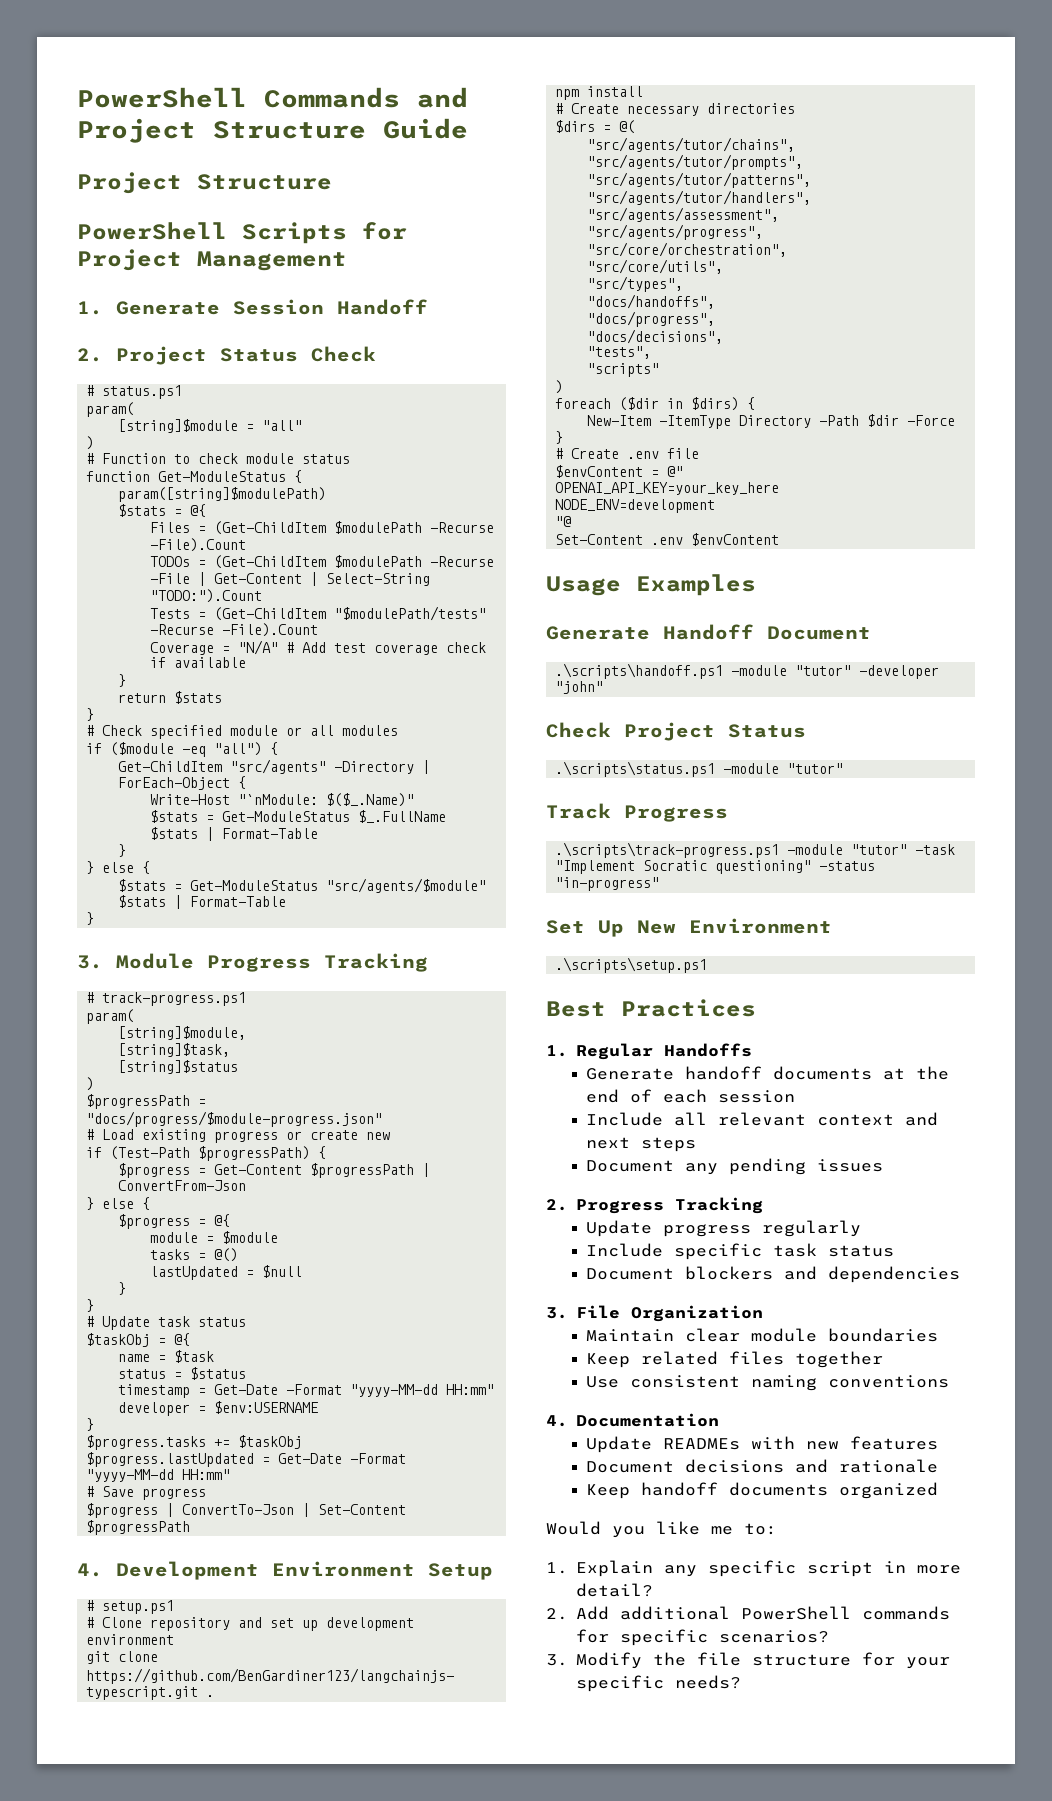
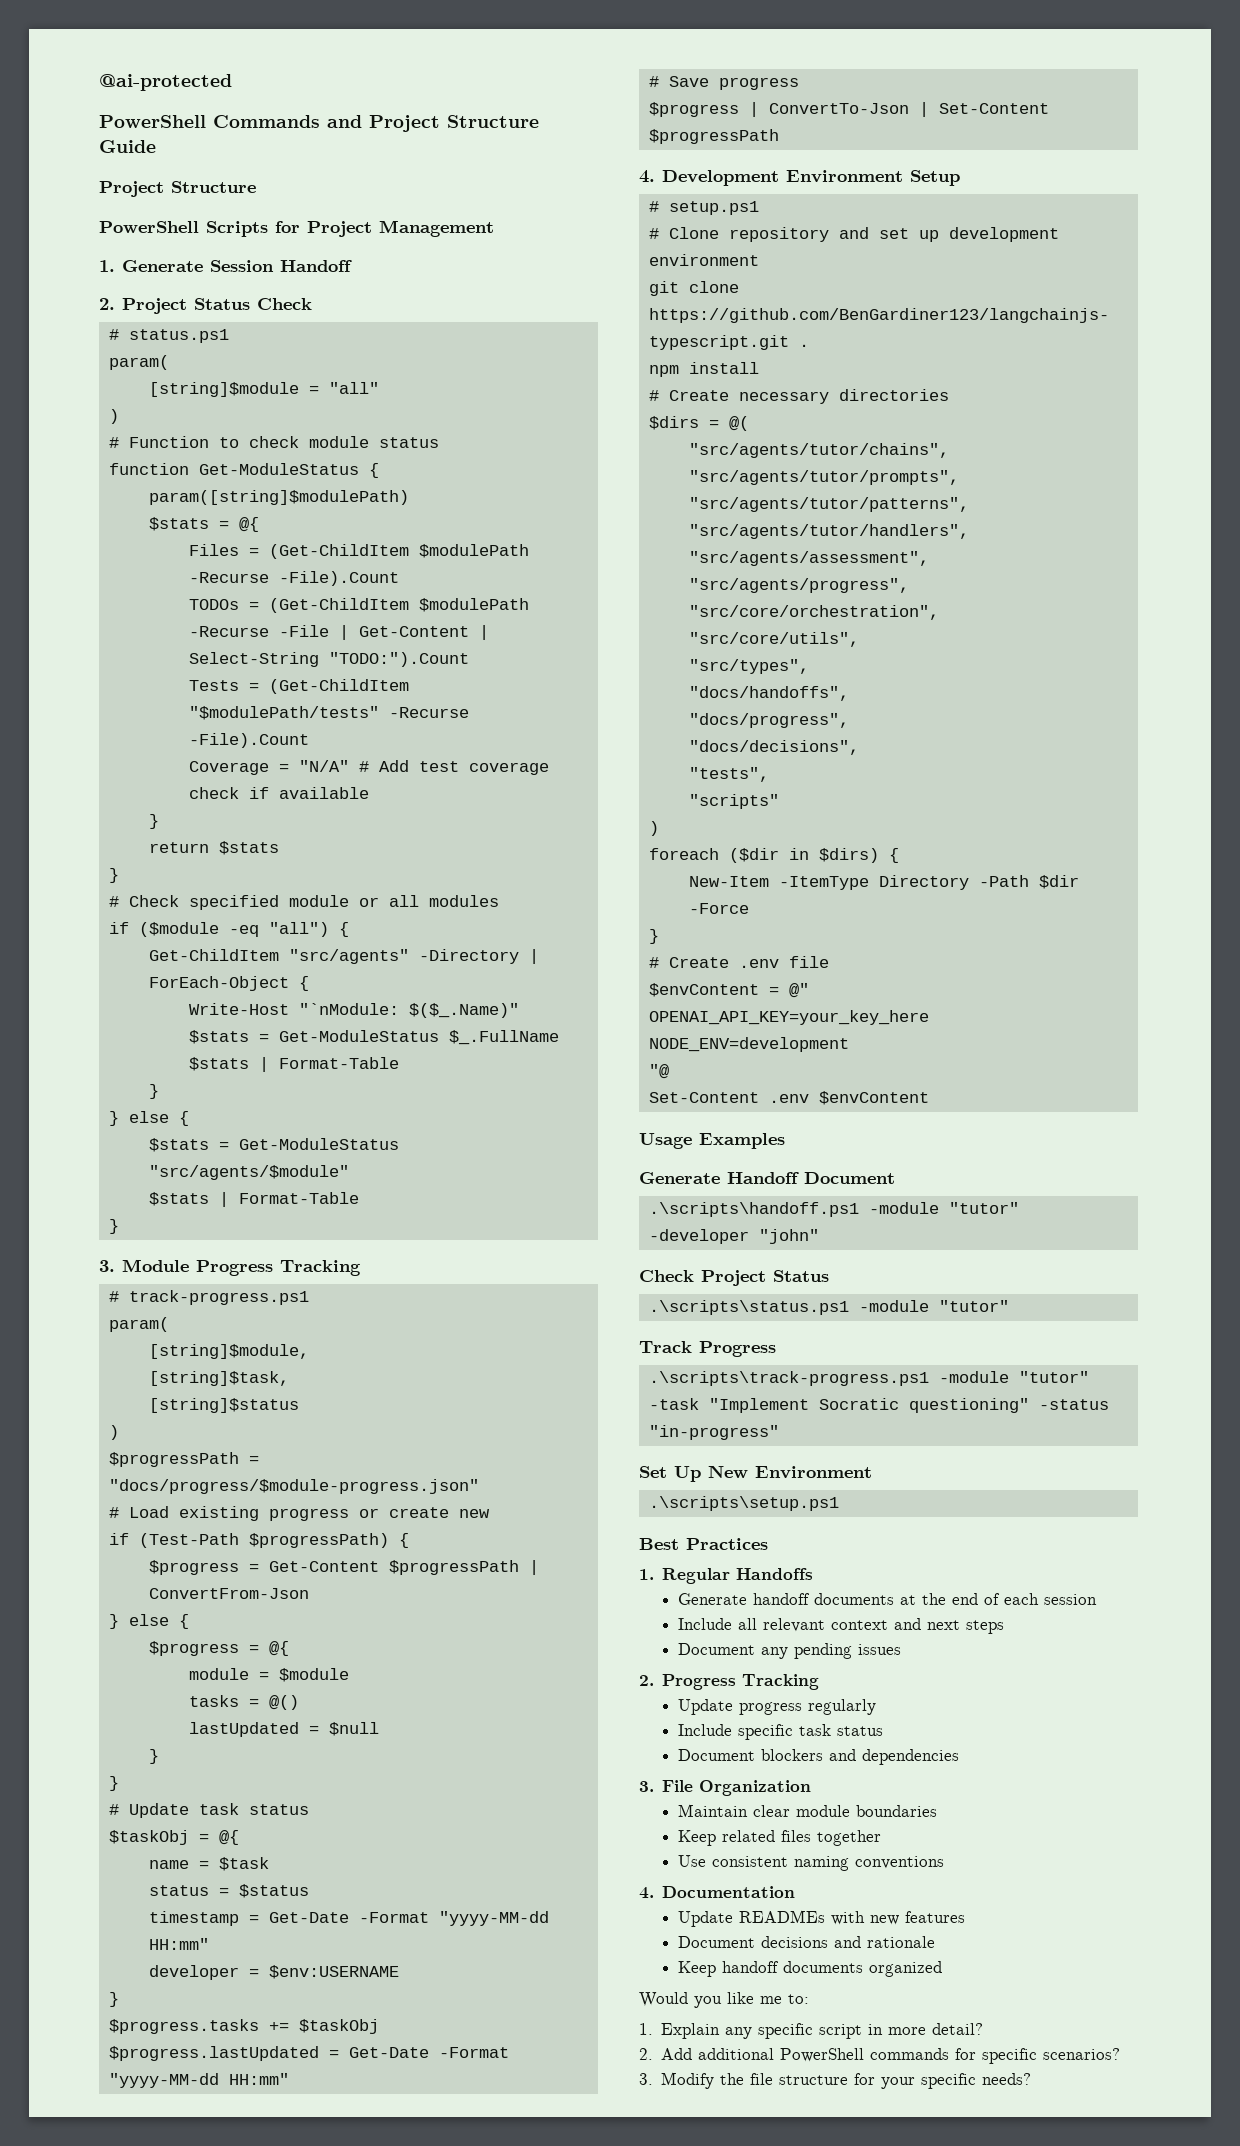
+ @ai-protected

